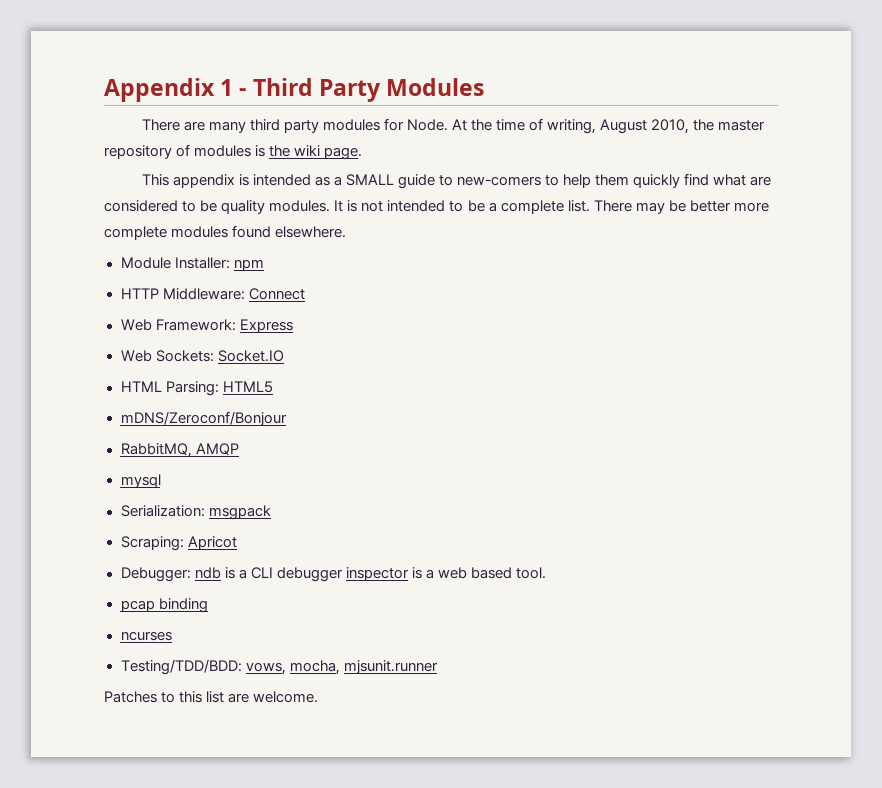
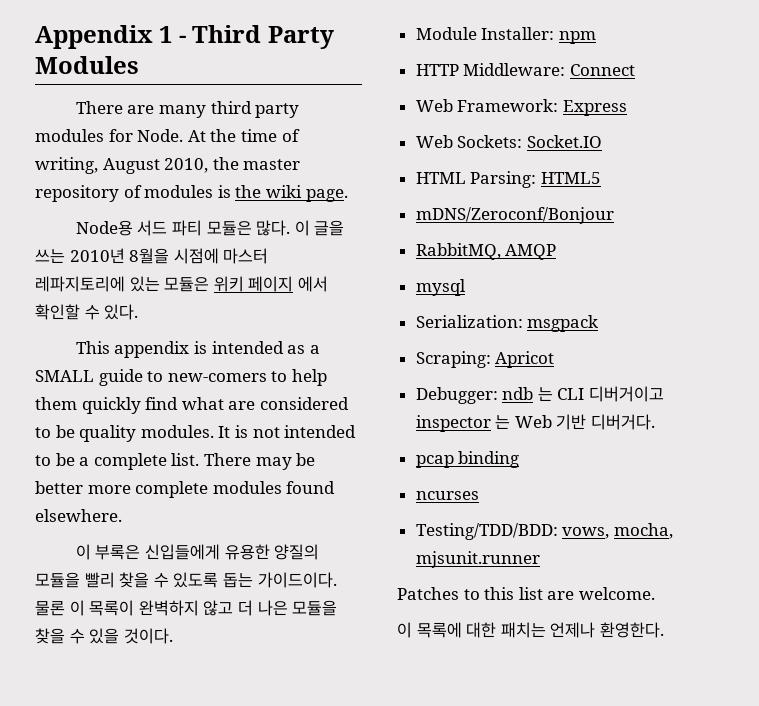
+ Node용 서드 파티 모듈은 많다. 이 글을 쓰는 2010년 8월을 시점에 마스터 레파지토리에 있는 모듈은 위키 페이지 에서 확인할 수 있다.
+ 이 부록은 신입들에게 유용한 양질의 모듈을 빨리 찾을 수 있도록 돕는 가이드이다. 물론 이 목록이 완벽하지 않고 더 나은 모듈을 찾을 수 있을 것이다.
- Debugger: ndb is a CLI debugger inspector is a web based tool.
+ Debugger: ndb 는 CLI 디버거이고 inspector 는 Web 기반 디버거다.
+ 이 목록에 대한 패치는 언제나 환영한다.

